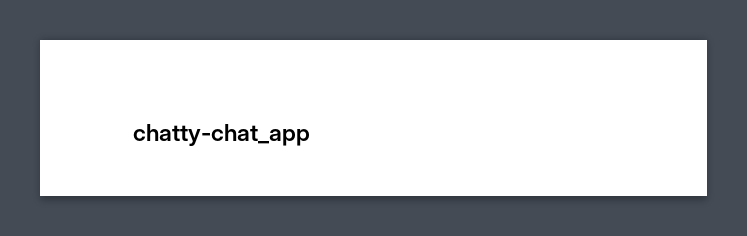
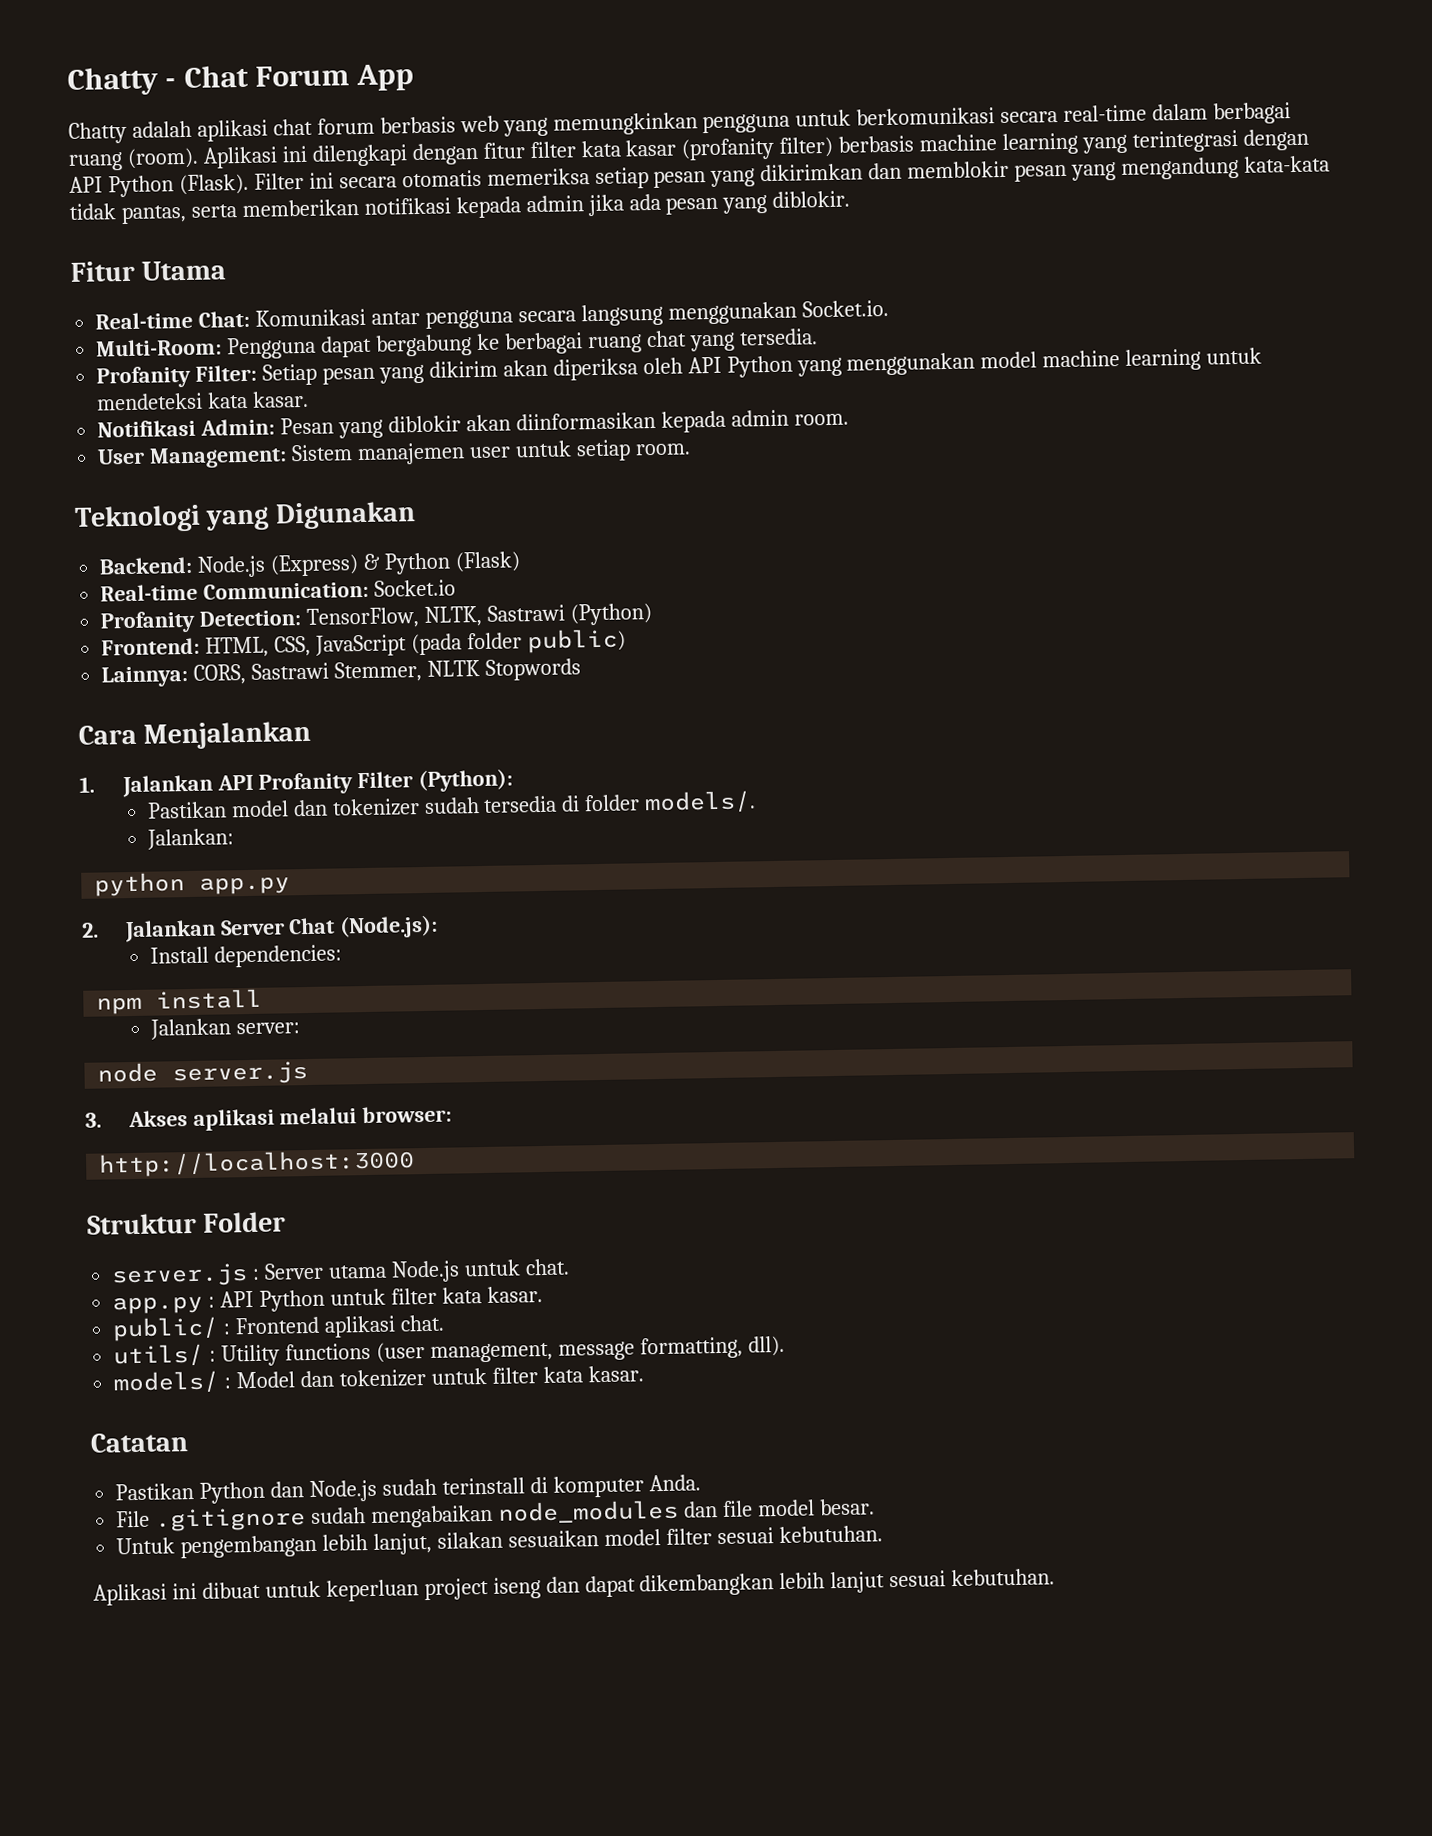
- chatty-chat_app
+ Chatty - Chat Forum App
+ Chatty adalah aplikasi chat forum berbasis web yang memungkinkan pengguna untuk berkomunikasi secara real-time dalam berbagai ruang (room). Aplikasi ini dilengkapi dengan fitur filter kata kasar (profanity filter) berbasis machine learning yang terintegrasi dengan API Python (Flask). Filter ini secara otomatis memeriksa setiap pesan yang dikirimkan dan memblokir pesan yang mengandung kata-kata tidak pantas, serta memberikan notifikasi kepada admin jika ada pesan yang diblokir.
+ Fitur Utama
+ Real-time Chat: Komunikasi antar pengguna secara langsung menggunakan Socket.io.
+ Multi-Room: Pengguna dapat bergabung ke berbagai ruang chat yang tersedia.
+ Profanity Filter: Setiap pesan yang dikirim akan diperiksa oleh API Python yang menggunakan model machine learning untuk mendeteksi kata kasar.
+ Notifikasi Admin: Pesan yang diblokir akan diinformasikan kepada admin room.
+ User Management: Sistem manajemen user untuk setiap room.
+ Teknologi yang Digunakan
+ Backend: Node.js (Express) & Python (Flask)
+ Real-time Communication: Socket.io
+ Profanity Detection: TensorFlow, NLTK, Sastrawi (Python)
+ Frontend: HTML, CSS, JavaScript (pada folder public)
+ Lainnya: CORS, Sastrawi Stemmer, NLTK Stopwords
+ Cara Menjalankan
+ 1. Jalankan API Profanity Filter (Python):
+ Pastikan model dan tokenizer sudah tersedia di folder models/.
+ Jalankan:
+ python app.py
+ 2. Jalankan Server Chat (Node.js):
+ Install dependencies:
+ npm install
+ Jalankan server:
+ node server.js
+ 3. Akses aplikasi melalui browser:
+ http://localhost:3000
+ Struktur Folder
+ server.js : Server utama Node.js untuk chat.
+ app.py : API Python untuk filter kata kasar.
+ public/ : Frontend aplikasi chat.
+ utils/ : Utility functions (user management, message formatting, dll).
+ models/ : Model dan tokenizer untuk filter kata kasar.
+ Catatan
+ Pastikan Python dan Node.js sudah terinstall di komputer Anda.
+ File .gitignore sudah mengabaikan node_modules dan file model besar.
+ Untuk pengembangan lebih lanjut, silakan sesuaikan model filter sesuai kebutuhan.
+ Aplikasi ini dibuat untuk keperluan project iseng dan dapat dikembangkan lebih lanjut sesuai kebutuhan.

